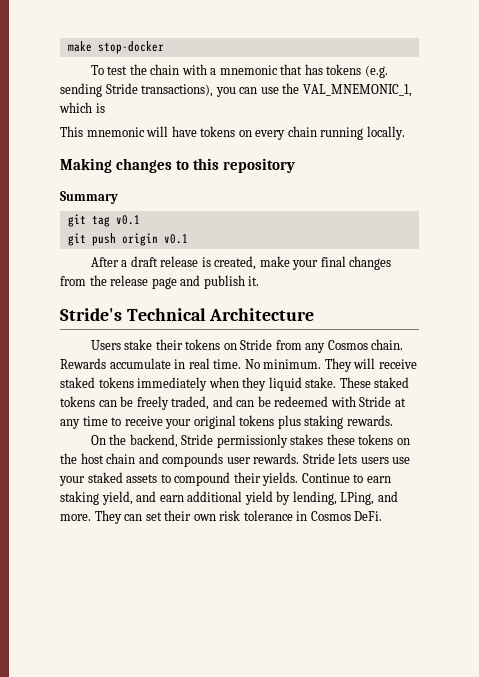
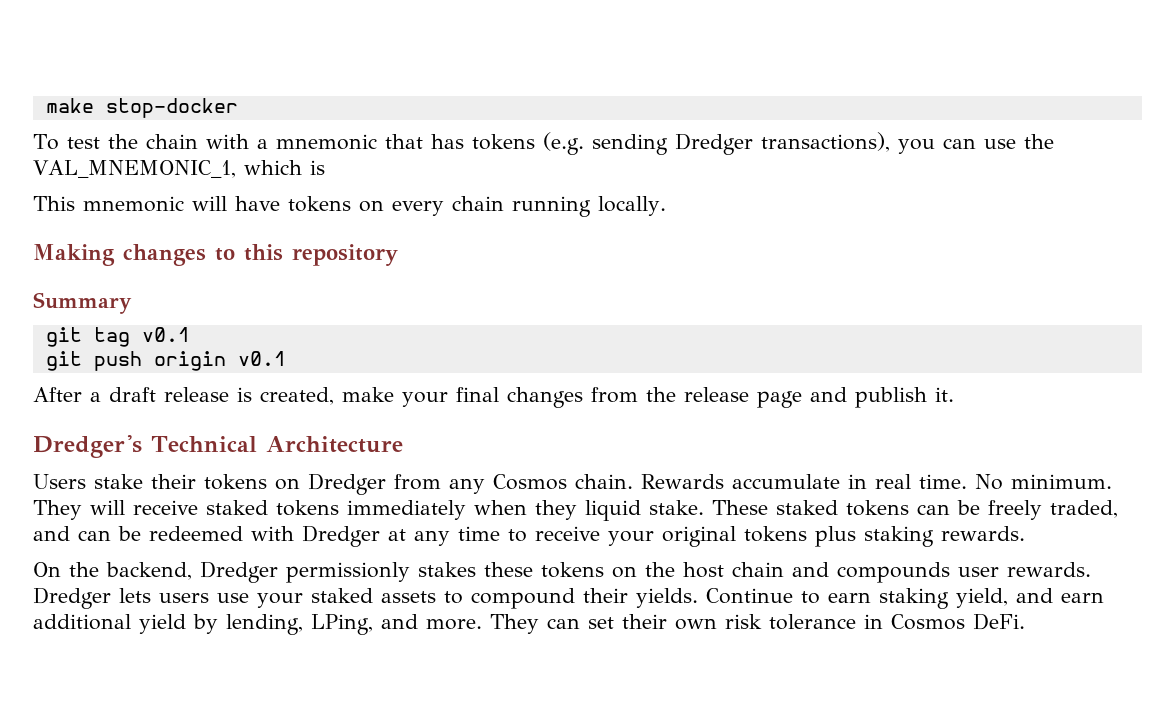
- To test the chain with a mnemonic that has tokens (e.g. sending Stride transactions), you can use the VAL_MNEMONIC_1, which is
+ To test the chain with a mnemonic that has tokens (e.g. sending Dredger transactions), you can use the VAL_MNEMONIC_1, which is
- Stride's Technical Architecture
+ Dredger's Technical Architecture
- Users stake their tokens on Stride from any Cosmos chain.
+ Users stake their tokens on Dredger from any Cosmos chain.
- These staked tokens can be freely traded, and can be redeemed with Stride at any time to receive your original tokens plus staking rewards.
+ These staked tokens can be freely traded, and can be redeemed with Dredger at any time to receive your original tokens plus staking rewards.
- On the backend, Stride permissionly stakes these tokens on the host chain and compounds user rewards.
+ On the backend, Dredger permissionly stakes these tokens on the host chain and compounds user rewards.
- Stride lets users use your staked assets to compound their yields.
+ Dredger lets users use your staked assets to compound their yields.

